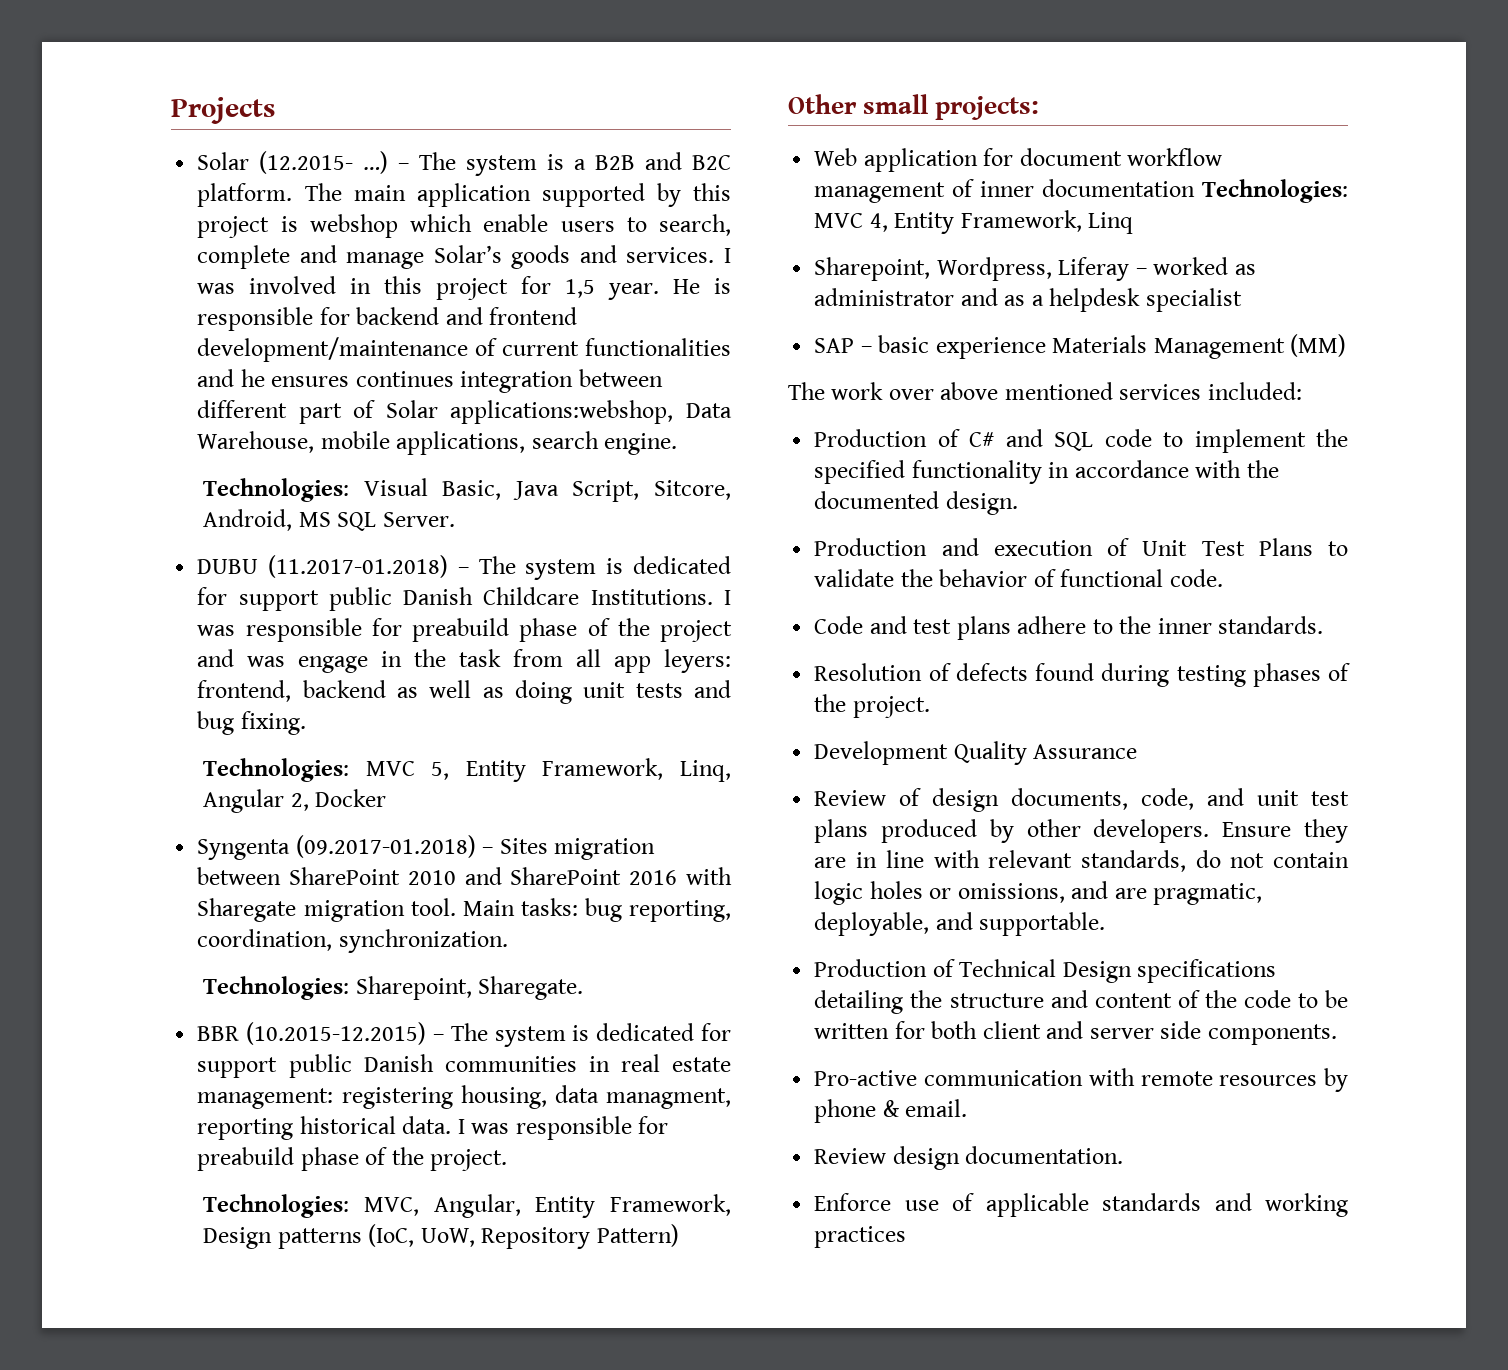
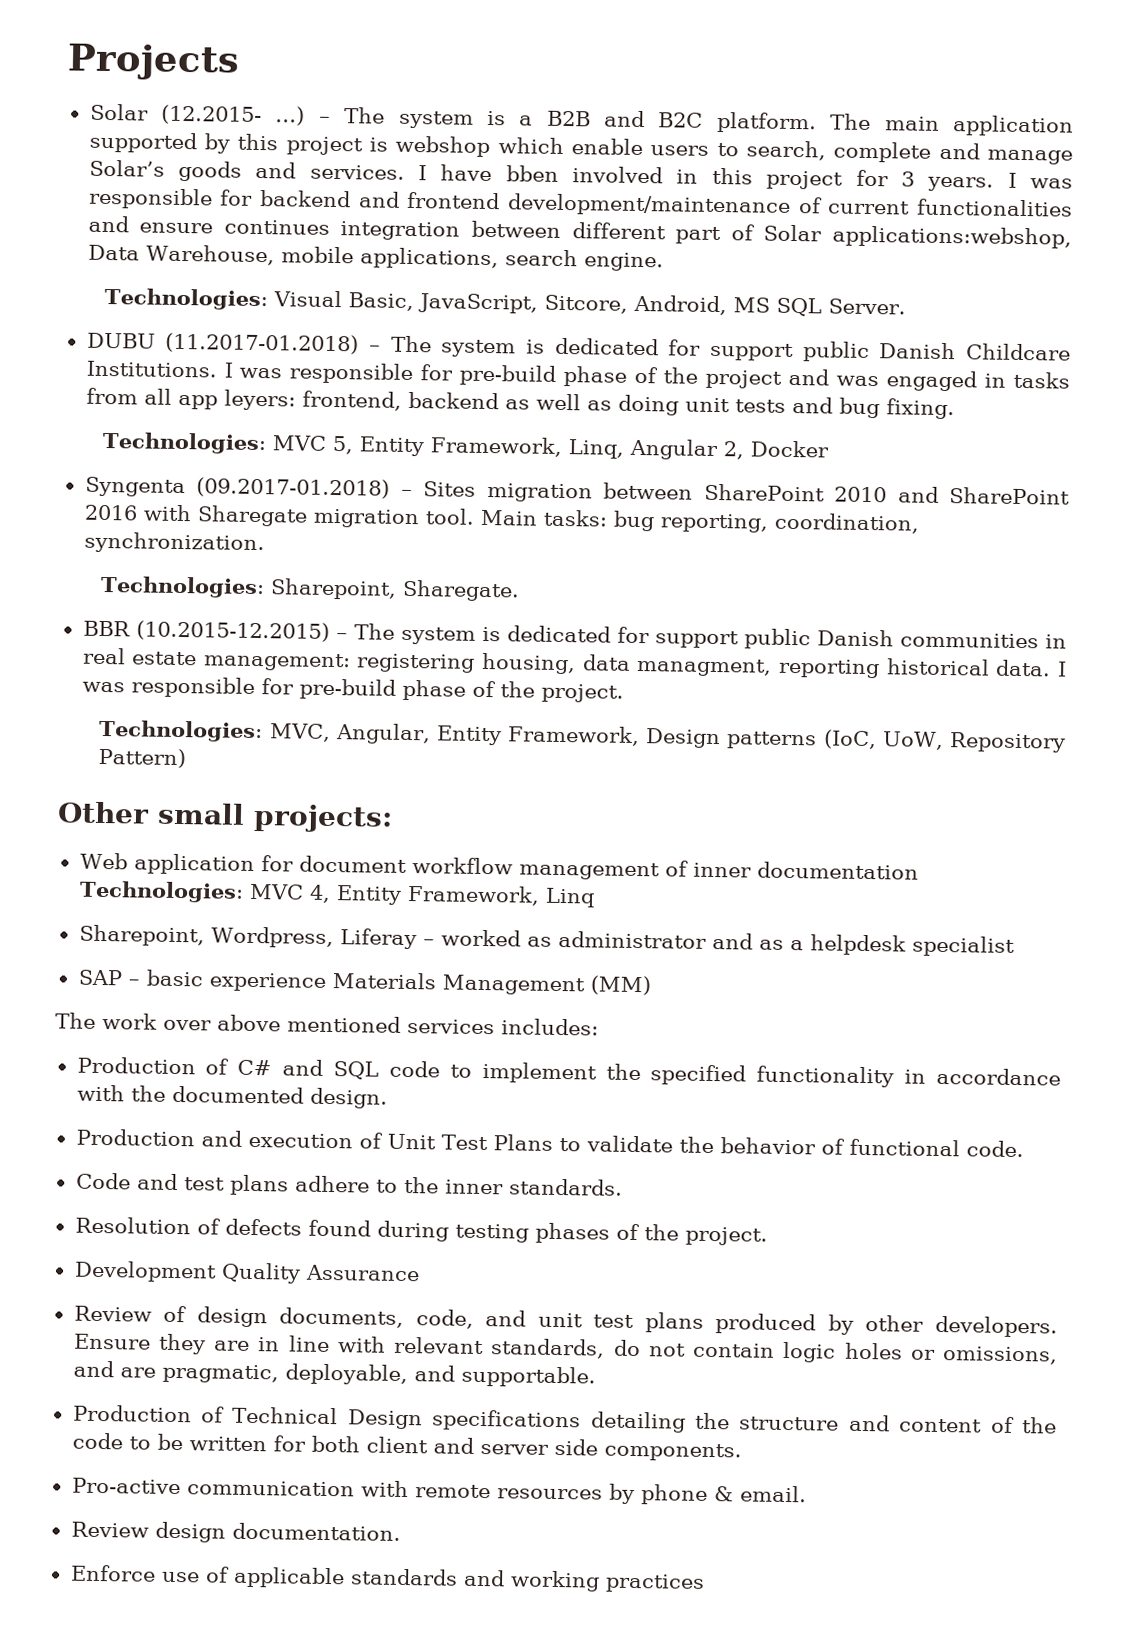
- I was involved in this project for 1,5 year. He is responsible for backend and frontend development/maintenance of current functionalities and he ensures continues integration between different part of Solar applications:webshop, Data Warehouse, mobile applications, search engine.
+ I have bben involved in this project for 3 years. I was responsible for backend and frontend development/maintenance of current functionalities and ensure continues integration between different part of Solar applications:webshop, Data Warehouse, mobile applications, search engine.
- Technologies: Visual Basic, Java Script, Sitcore, Android, MS SQL Server.
+ Technologies: Visual Basic, JavaScript, Sitcore, Android, MS SQL Server.
- I was responsible for preabuild phase of the project and was engage in the task from all app leyers: frontend, backend as well as doing unit tests and bug fixing.
+ I was responsible for pre-build phase of the project and was engaged in tasks from all app leyers: frontend, backend as well as doing unit tests and bug fixing.
- I was responsible for preabuild phase of the project.
+ I was responsible for pre-build phase of the project.
- The work over above mentioned services included:
+ The work over above mentioned services includes:

